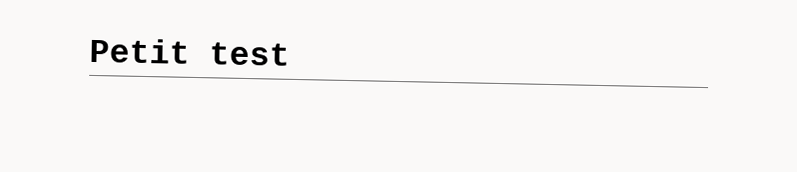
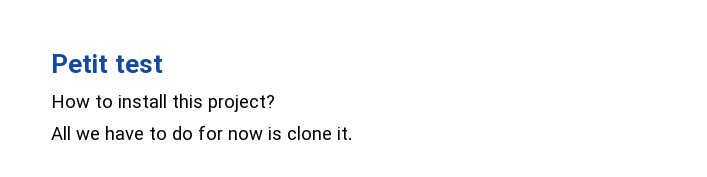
+ How to install this project?
+ All we have to do for now is clone it.

